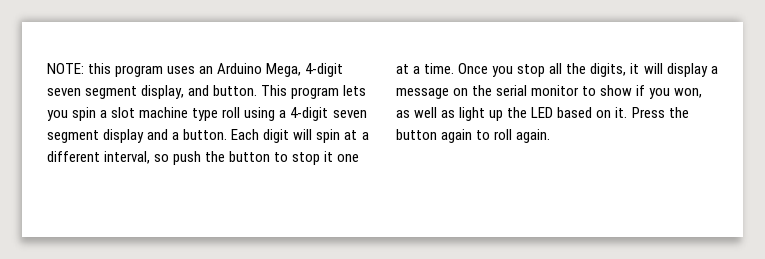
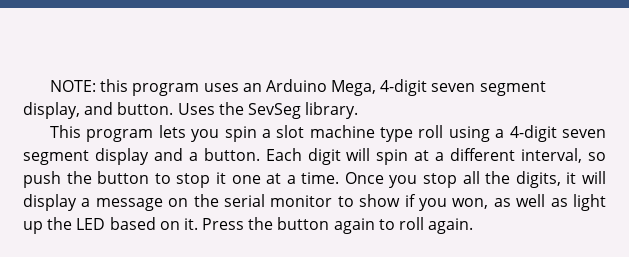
- NOTE: this program uses an Arduino Mega, 4-digit seven segment display, and button. This program lets you spin a slot machine type roll using a 4-digit seven segment display and a button.
+ NOTE: this program uses an Arduino Mega, 4-digit seven segment display, and button. Uses the SevSeg library.
+ This program lets you spin a slot machine type roll using a 4-digit seven segment display and a button.

